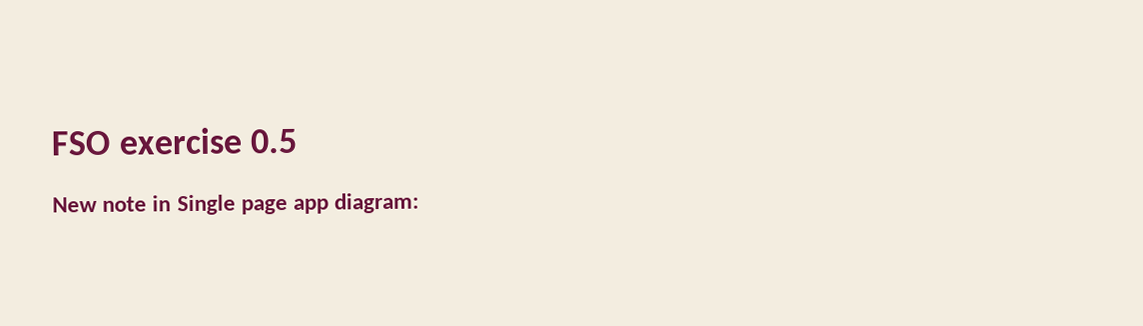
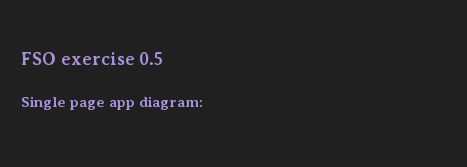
- New note in Single page app diagram:
+ Single page app diagram:

